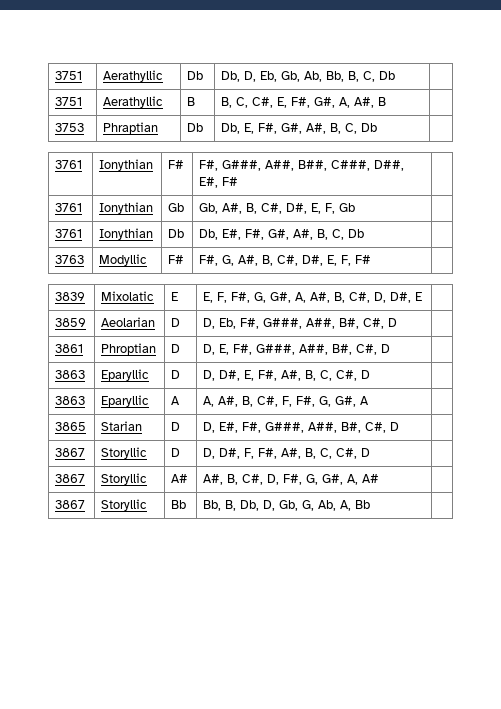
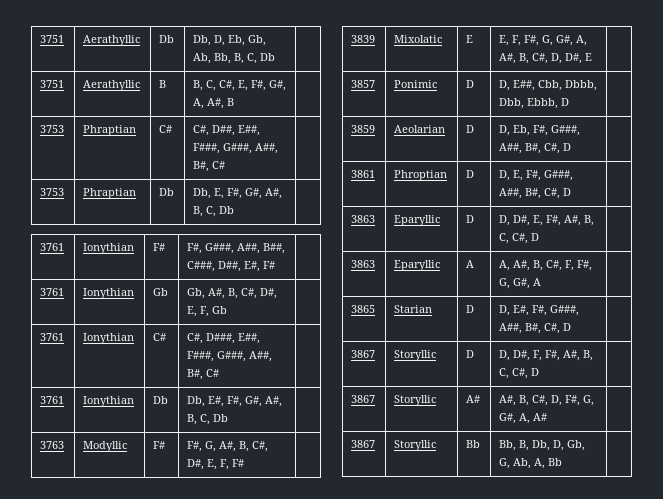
+ 3753 | Phraptian | C# | C#, D##, E##, F###, G###, A##, B#, C# |
+ 3761 | Ionythian | C# | C#, D###, E##, F###, G###, A##, B#, C# |
+ 3857 | Ponimic | D | D, E##, Cbb, Dbbb, Dbb, Ebbb, D |

